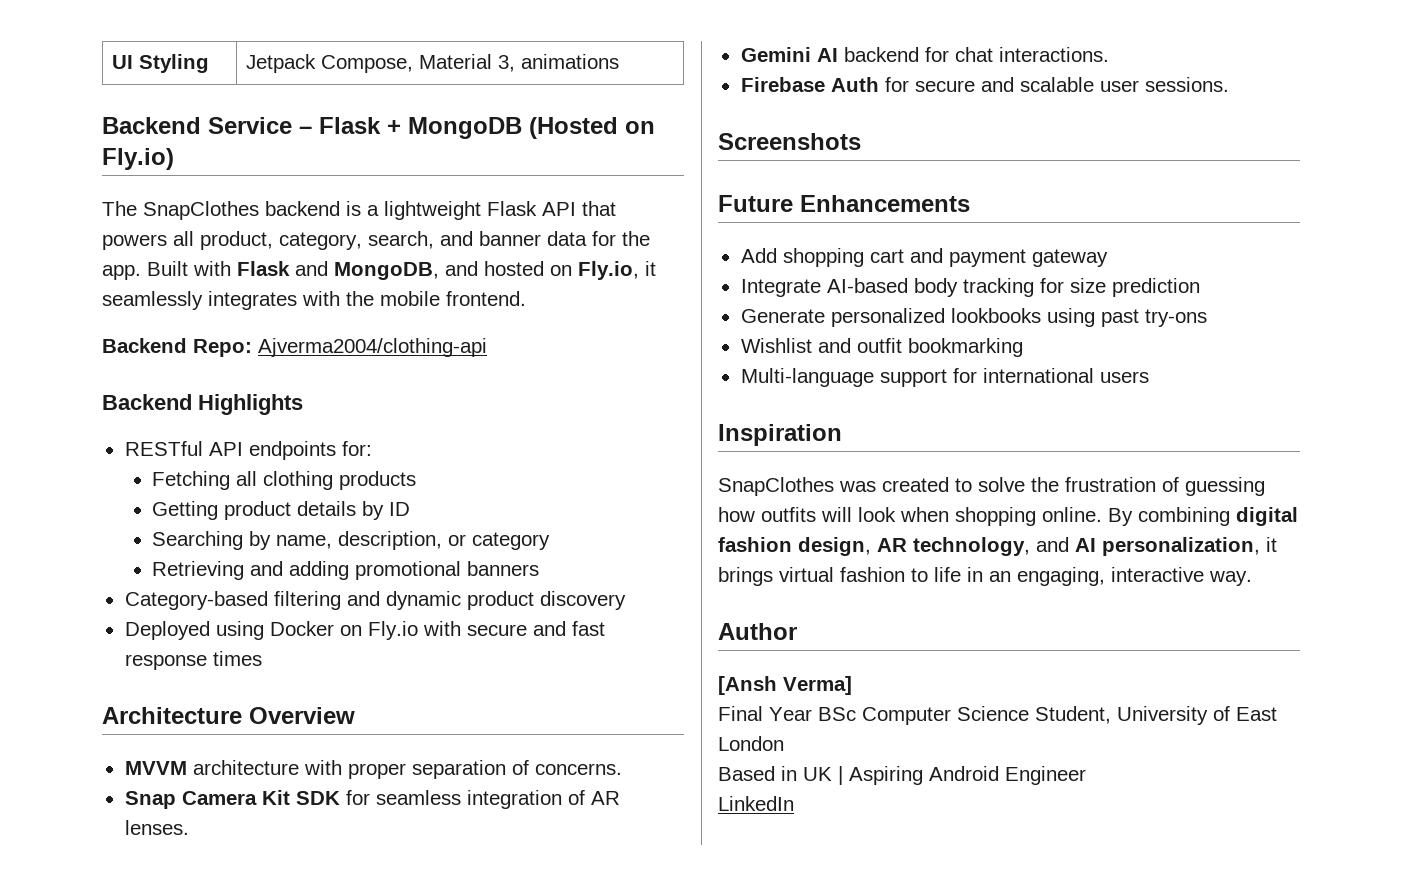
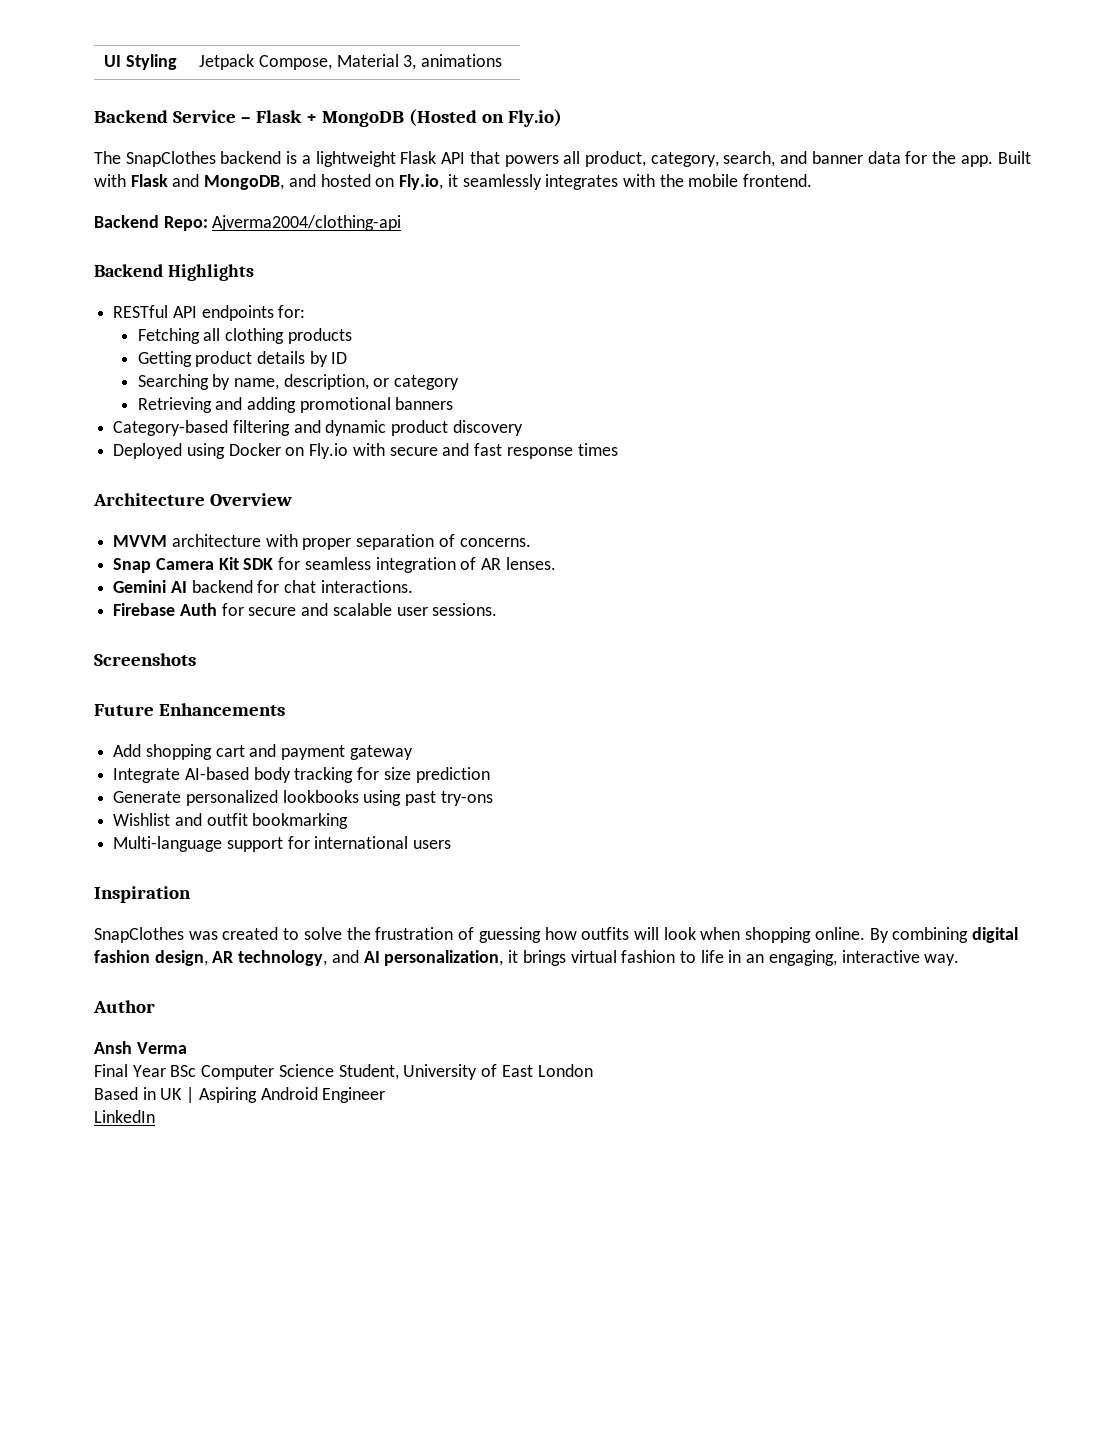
- [Ansh Verma]
+ Ansh Verma

